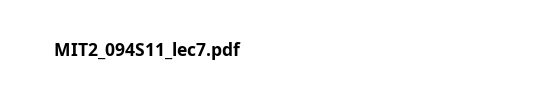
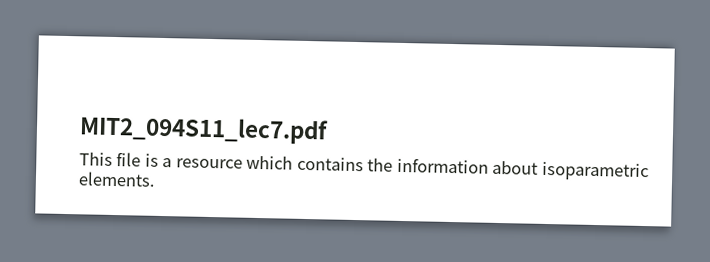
+ This file is a resource which contains the information about isoparametric elements.

